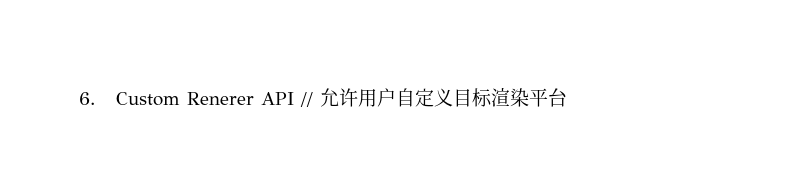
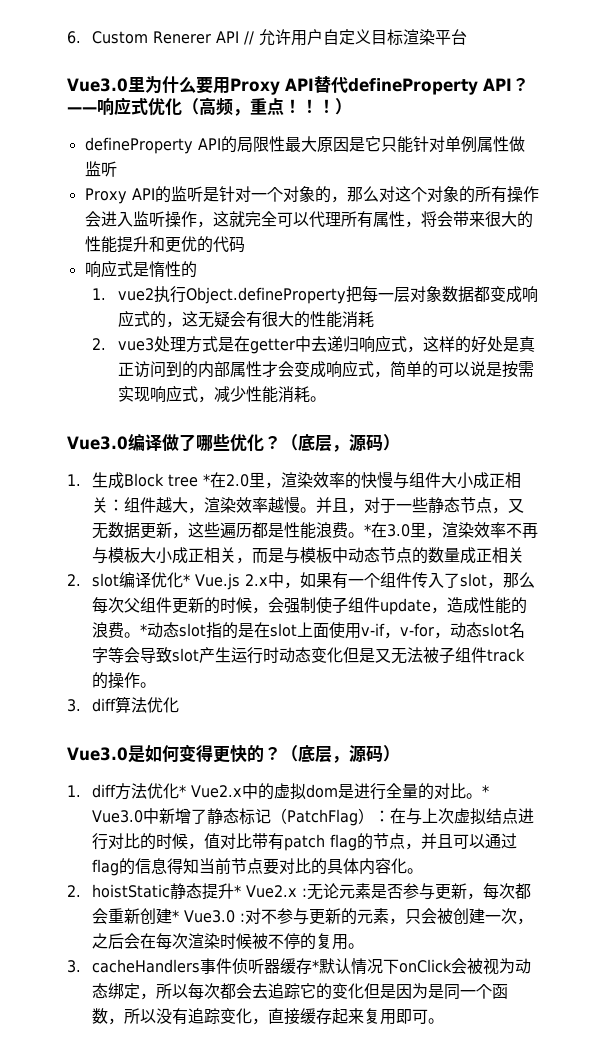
+ Vue3.0里为什么要用Proxy API替代defineProperty API？——响应式优化（高频，重点！！！）
+ defineProperty API的局限性最大原因是它只能针对单例属性做监听
+ Proxy API的监听是针对一个对象的，那么对这个对象的所有操作会进入监听操作，这就完全可以代理所有属性，将会带来很大的性能提升和更优的代码
+ 响应式是惰性的
+ 1. vue2执行Object.defineProperty把每一层对象数据都变成响应式的，这无疑会有很大的性能消耗
+ 2. vue3处理方式是在getter中去递归响应式，这样的好处是真正访问到的内部属性才会变成响应式，简单的可以说是按需实现响应式，减少性能消耗。
+ Vue3.0编译做了哪些优化？（底层，源码）
+ 1.生成Block tree *在2.0里，渲染效率的快慢与组件大小成正相关：组件越大，渲染效率越慢。并且，对于一些静态节点，又无数据更新，这些遍历都是性能浪费。*在3.0里，渲染效率不再与模板大小成正相关，而是与模板中动态节点的数量成正相关
+ 2. slot编译优化* Vue.js 2.x中，如果有一个组件传入了slot，那么每次父组件更新的时候，会强制使子组件update，造成性能的浪费。*动态slot指的是在slot上面使用v-if，v-for，动态slot名字等会导致slot产生运行时动态变化但是又无法被子组件track的操作。
+ 3. diff算法优化
+ Vue3.0是如何变得更快的？（底层，源码）
+ 1. diff方法优化* Vue2.x中的虚拟dom是进行全量的对比。* Vue3.0中新增了静态标记（PatchFlag）：在与上次虚拟结点进行对比的时候，值对比带有patch flag的节点，并且可以通过flag的信息得知当前节点要对比的具体内容化。
+ 2. hoistStatic静态提升* Vue2.x :无论元素是否参与更新，每次都会重新创建* Vue3.0 :对不参与更新的元素，只会被创建一次，之后会在每次渲染时候被不停的复用。
+ 3. cacheHandlers事件侦听器缓存*默认情况下onClick会被视为动态绑定，所以每次都会去追踪它的变化但是因为是同一个函数，所以没有追踪变化，直接缓存起来复用即可。

